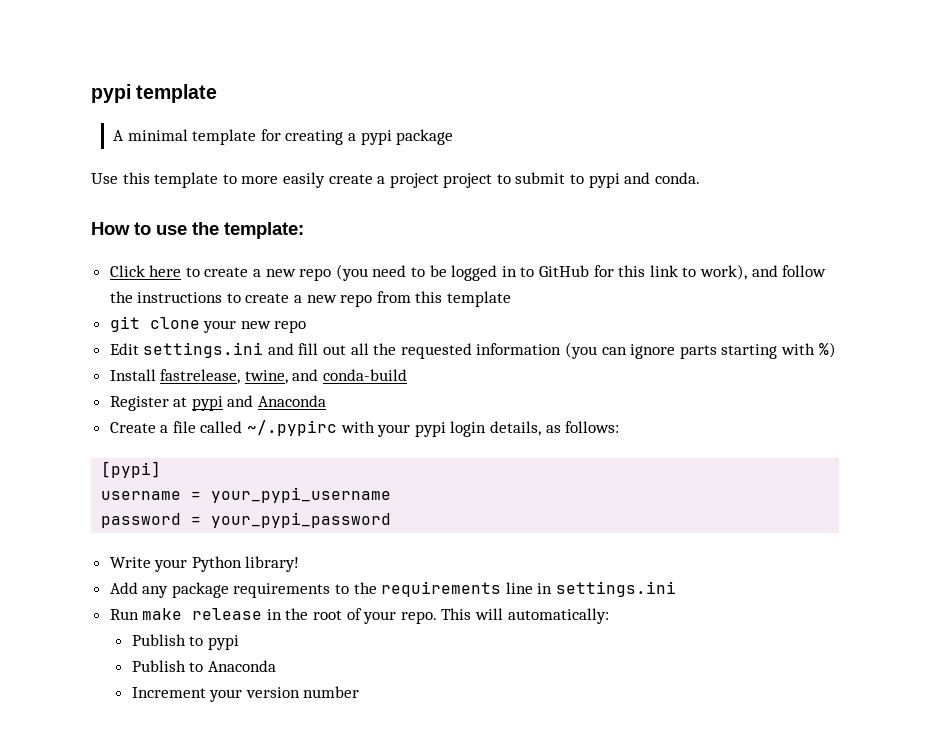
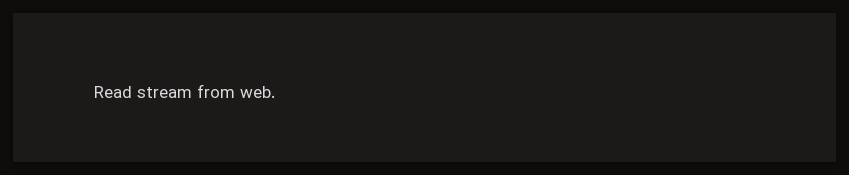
- pypi template
- A minimal template for creating a pypi package
- Use this template to more easily create a project project to submit to pypi and conda.
- How to use the template:
- Click here to create a new repo (you need to be logged in to GitHub for this link to work), and follow the instructions to create a new repo from this template
- git clone your new repo
- Edit settings.ini and fill out all the requested information (you can ignore parts starting with %)
- Install fastrelease, twine, and conda-build
- Register at pypi and Anaconda
- Create a file called ~/.pypirc with your pypi login details, as follows:
- [pypi]
- username = your_pypi_username
- password = your_pypi_password
- Write your Python library!
- Add any package requirements to the requirements line in settings.ini
- Run make release in the root of your repo. This will automatically:
- Publish to pypi
- Publish to Anaconda
- Increment your version number
+ Read stream from web.

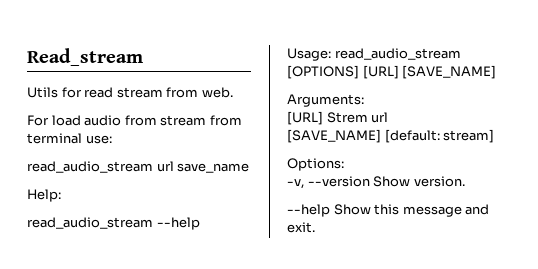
- Read stream from web.
+ Read_stream
+ Utils for read stream from web.
+ For load audio from stream from terminal use:
+ read_audio_stream url save_name
+ Help:
+ read_audio_stream --help
+ Usage: read_audio_stream [OPTIONS] [URL] [SAVE_NAME]
+ Arguments:
+ [URL] Strem url
+ [SAVE_NAME] [default: stream]
+ Options:
+ -v, --version Show version.
+ --help Show this message and exit.

